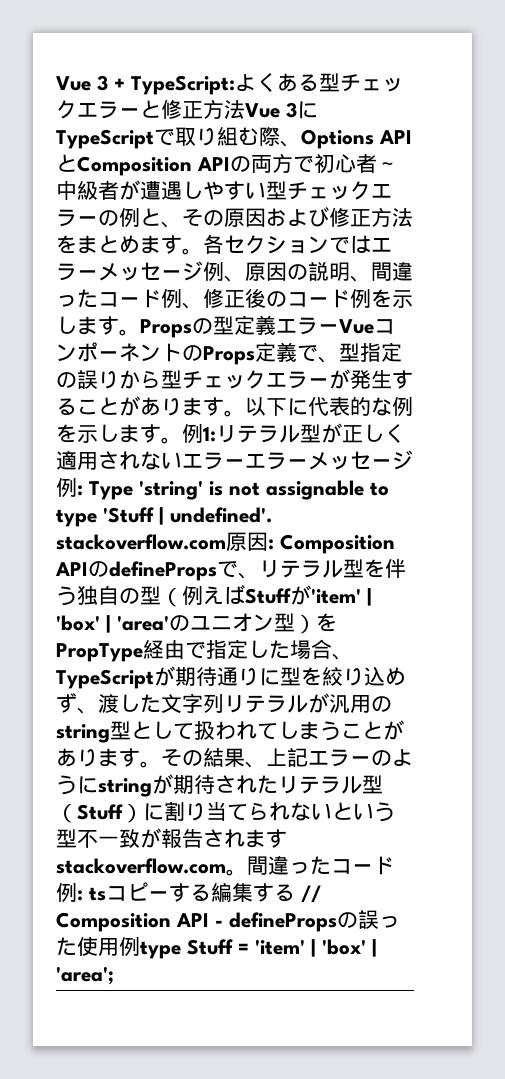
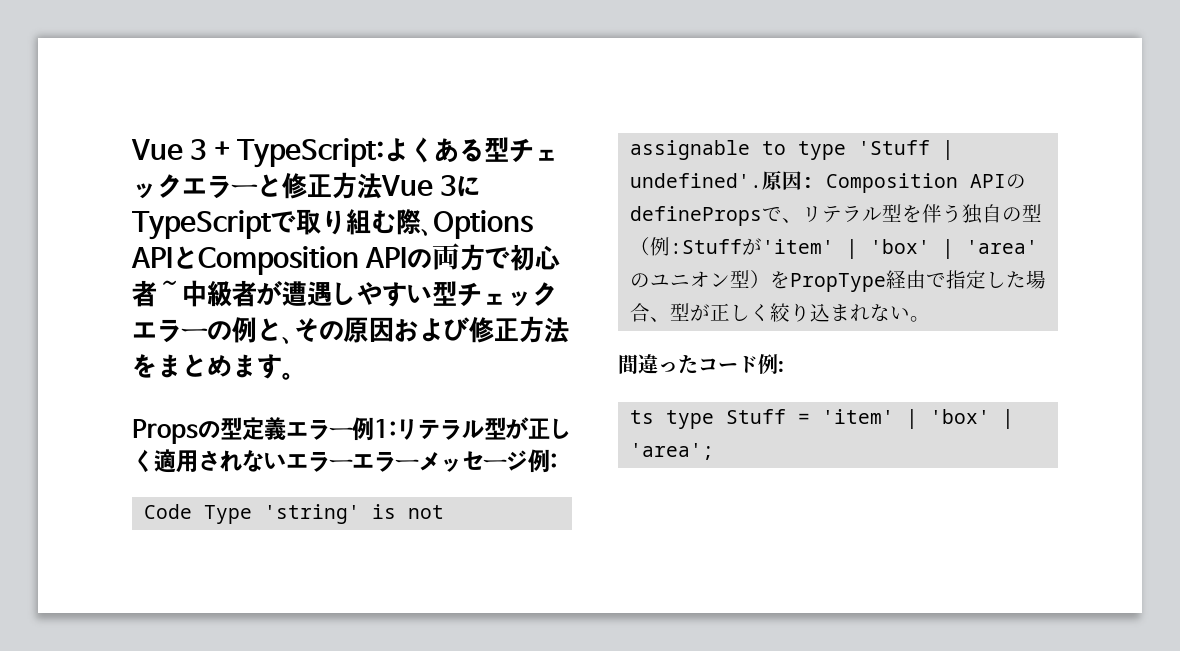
- よくある型チェックエラーと修正方法Vue 3にTypeScriptで取り組む際、Options APIとComposition APIの両方で初心者～中級者が遭遇しやすい型チェックエラーの例と、その原因および修正方法をまとめます。各セクションではエラーメッセージ例、原因の説明、間違ったコード例、修正後のコード例を示します。Propsの型定義エラーVueコンポーネントのProps定義で、型指定の誤りから型チェックエラーが発生することがあります。以下に代表的な例を示します。例1:
+ よくある型チェックエラーと修正方法Vue 3にTypeScriptで取り組む際、Options APIとComposition APIの両方で初心者～中級者が遭遇しやすい型チェックエラーの例と、その原因および修正方法をまとめます。
+ Propsの型定義エラー例1:
- リテラル型が正しく適用されないエラーエラーメッセージ例: Type 'string' is not assignable to type 'Stuff | undefined'. stackoverflow.com原因:
+ リテラル型が正しく適用されないエラーエラーメッセージ例:
+ Code Type 'string' is not assignable to type 'Stuff | undefined'.原因:
- Composition APIのdefinePropsで、リテラル型を伴う独自の型（例えばStuffが'item' | 'box' | 'area'のユニオン型）をPropType経由で指定した場合、TypeScriptが期待通りに型を絞り込めず、渡した文字列リテラルが汎用のstring型として扱われてしまうことがあります。その結果、上記エラーのようにstringが期待されたリテラル型（Stuff）に割り当てられないという型不一致が報告されますstackoverflow.com。間違ったコード例: tsコピーする編集する // Composition API - definePropsの誤った使用例type Stuff = 'item' | 'box' | 'area';
+ Composition APIのdefinePropsで、リテラル型を伴う独自の型（例:Stuffが'item' | 'box' | 'area'のユニオン型）をPropType経由で指定した場合、型が正しく絞り込まれない。
+ 間違ったコード例:
+ ts type Stuff = 'item' | 'box' | 'area';

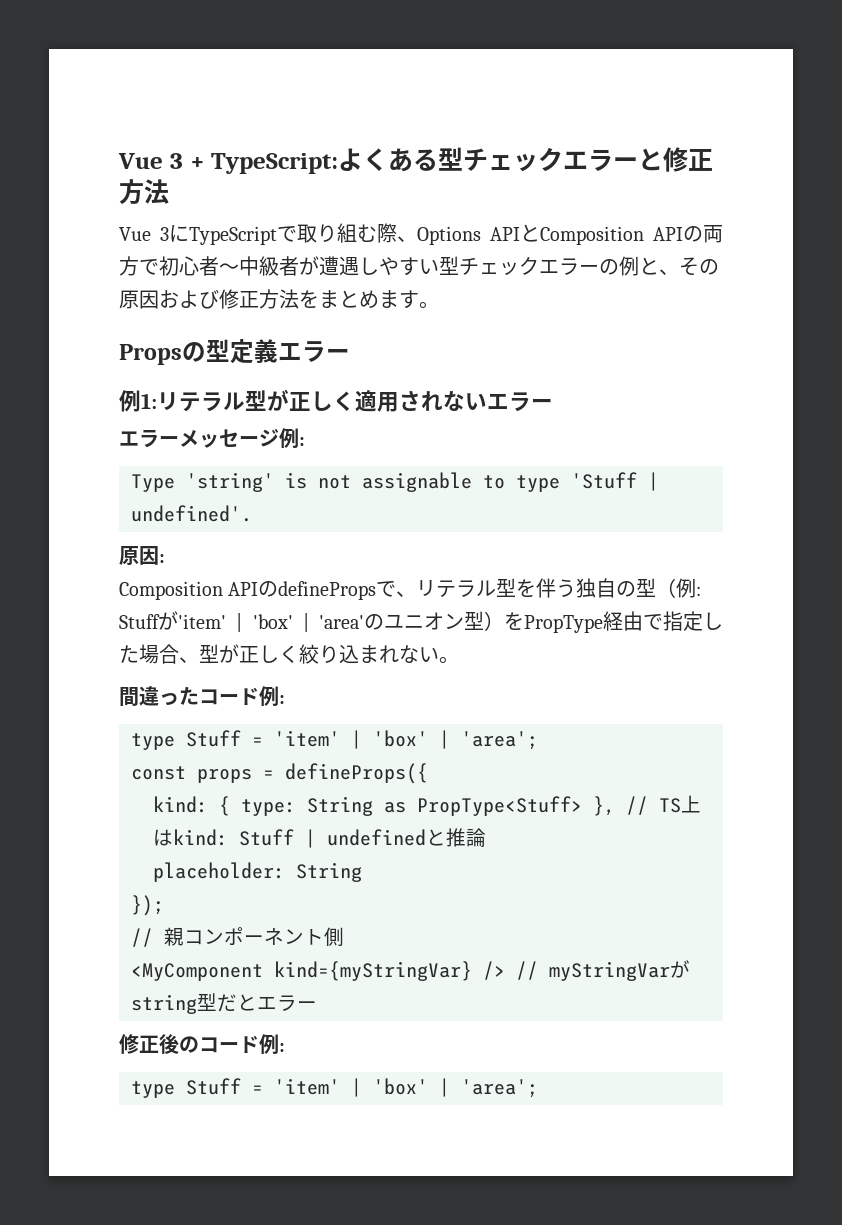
- Vue 3 + TypeScript:よくある型チェックエラーと修正方法Vue 3にTypeScriptで取り組む際、Options APIとComposition APIの両方で初心者～中級者が遭遇しやすい型チェックエラーの例と、その原因および修正方法をまとめます。
+ Vue 3 + TypeScript:よくある型チェックエラーと修正方法
+ Vue 3にTypeScriptで取り組む際、Options APIとComposition APIの両方で初心者～中級者が遭遇しやすい型チェックエラーの例と、その原因および修正方法をまとめます。
- Propsの型定義エラー例1:リテラル型が正しく適用されないエラーエラーメッセージ例:
+ Propsの型定義エラー
+ 例1:リテラル型が正しく適用されないエラー
+ エラーメッセージ例:
- Code Type 'string' is not assignable to type 'Stuff | undefined'.原因: Composition APIのdefinePropsで、リテラル型を伴う独自の型（例:Stuffが'item' | 'box' | 'area'のユニオン型）をPropType経由で指定した場合、型が正しく絞り込まれない。
+ Type 'string' is not assignable to type 'Stuff | undefined'.
+ 原因:
+ Composition APIのdefinePropsで、リテラル型を伴う独自の型（例: Stuffが'item' | 'box' | 'area'のユニオン型）をPropType経由で指定した場合、型が正しく絞り込まれない。
  間違ったコード例:
- ts type Stuff = 'item' | 'box' | 'area';
+ type Stuff = 'item' | 'box' | 'area';
+ const props = defineProps({
+ kind: { type: String as PropType<Stuff> }, // TS上はkind: Stuff | undefinedと推論
+ placeholder: String
+ });
+ // 親コンポーネント側
+ <MyComponent kind={myStringVar} /> // myStringVarがstring型だとエラー
+ 修正後のコード例:
+ type Stuff = 'item' | 'box' | 'area';

